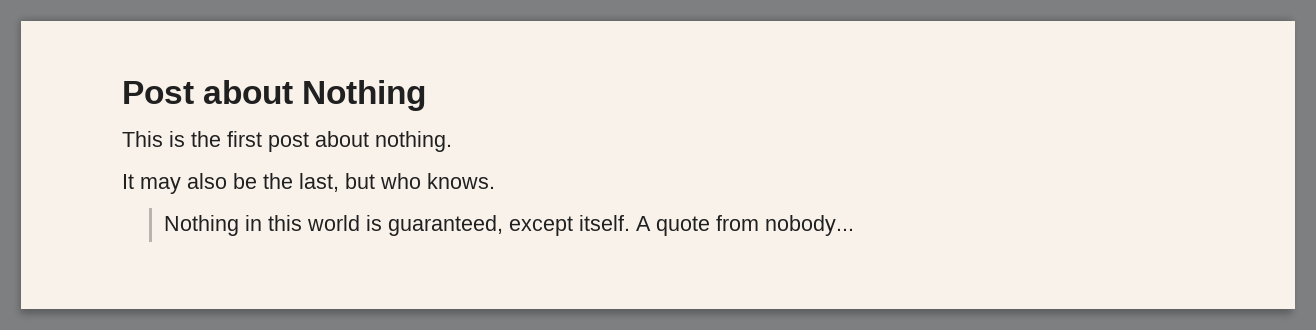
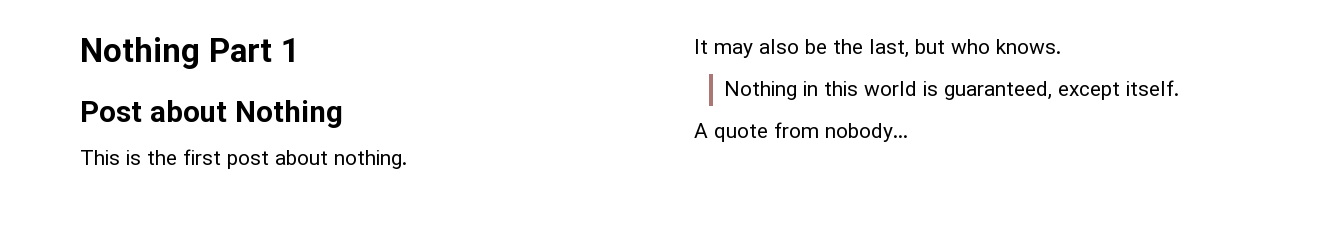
+ Nothing Part 1
- Nothing in this world is guaranteed, except itself. A quote from nobody...
+ Nothing in this world is guaranteed, except itself.
+ A quote from nobody...

